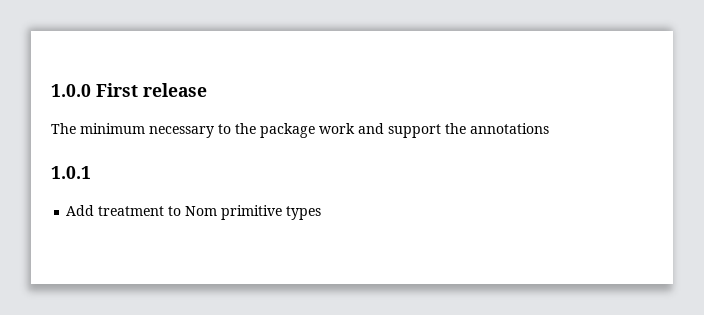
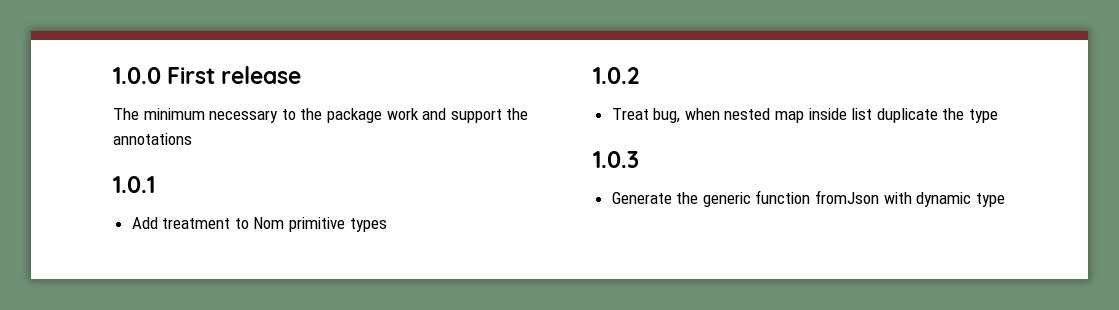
+ 1.0.2
+ Treat bug, when nested map inside list duplicate the type
+ 1.0.3
+ Generate the generic function fromJson with dynamic type

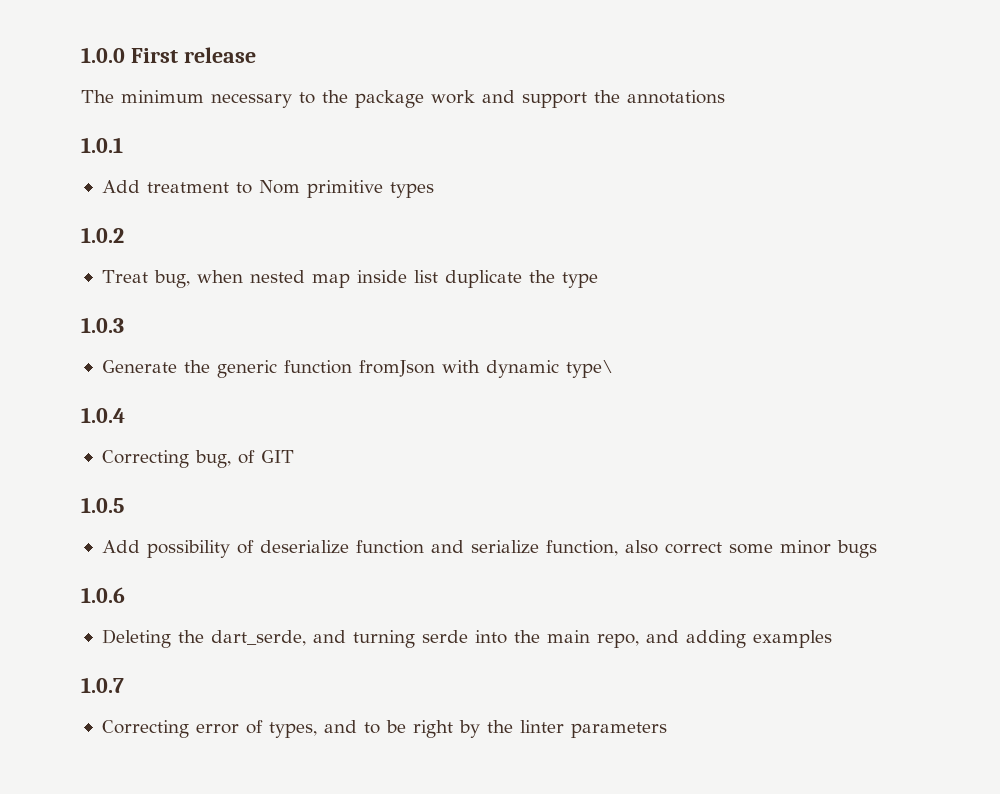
- Generate the generic function fromJson with dynamic type
+ Generate the generic function fromJson with dynamic type\
+ 1.0.4
+ Correcting bug, of GIT
+ 1.0.5
+ Add possibility of deserialize function and serialize function, also correct some minor bugs
+ 1.0.6
+ Deleting the dart_serde, and turning serde into the main repo, and adding examples
+ 1.0.7
+ Correcting error of types, and to be right by the linter parameters

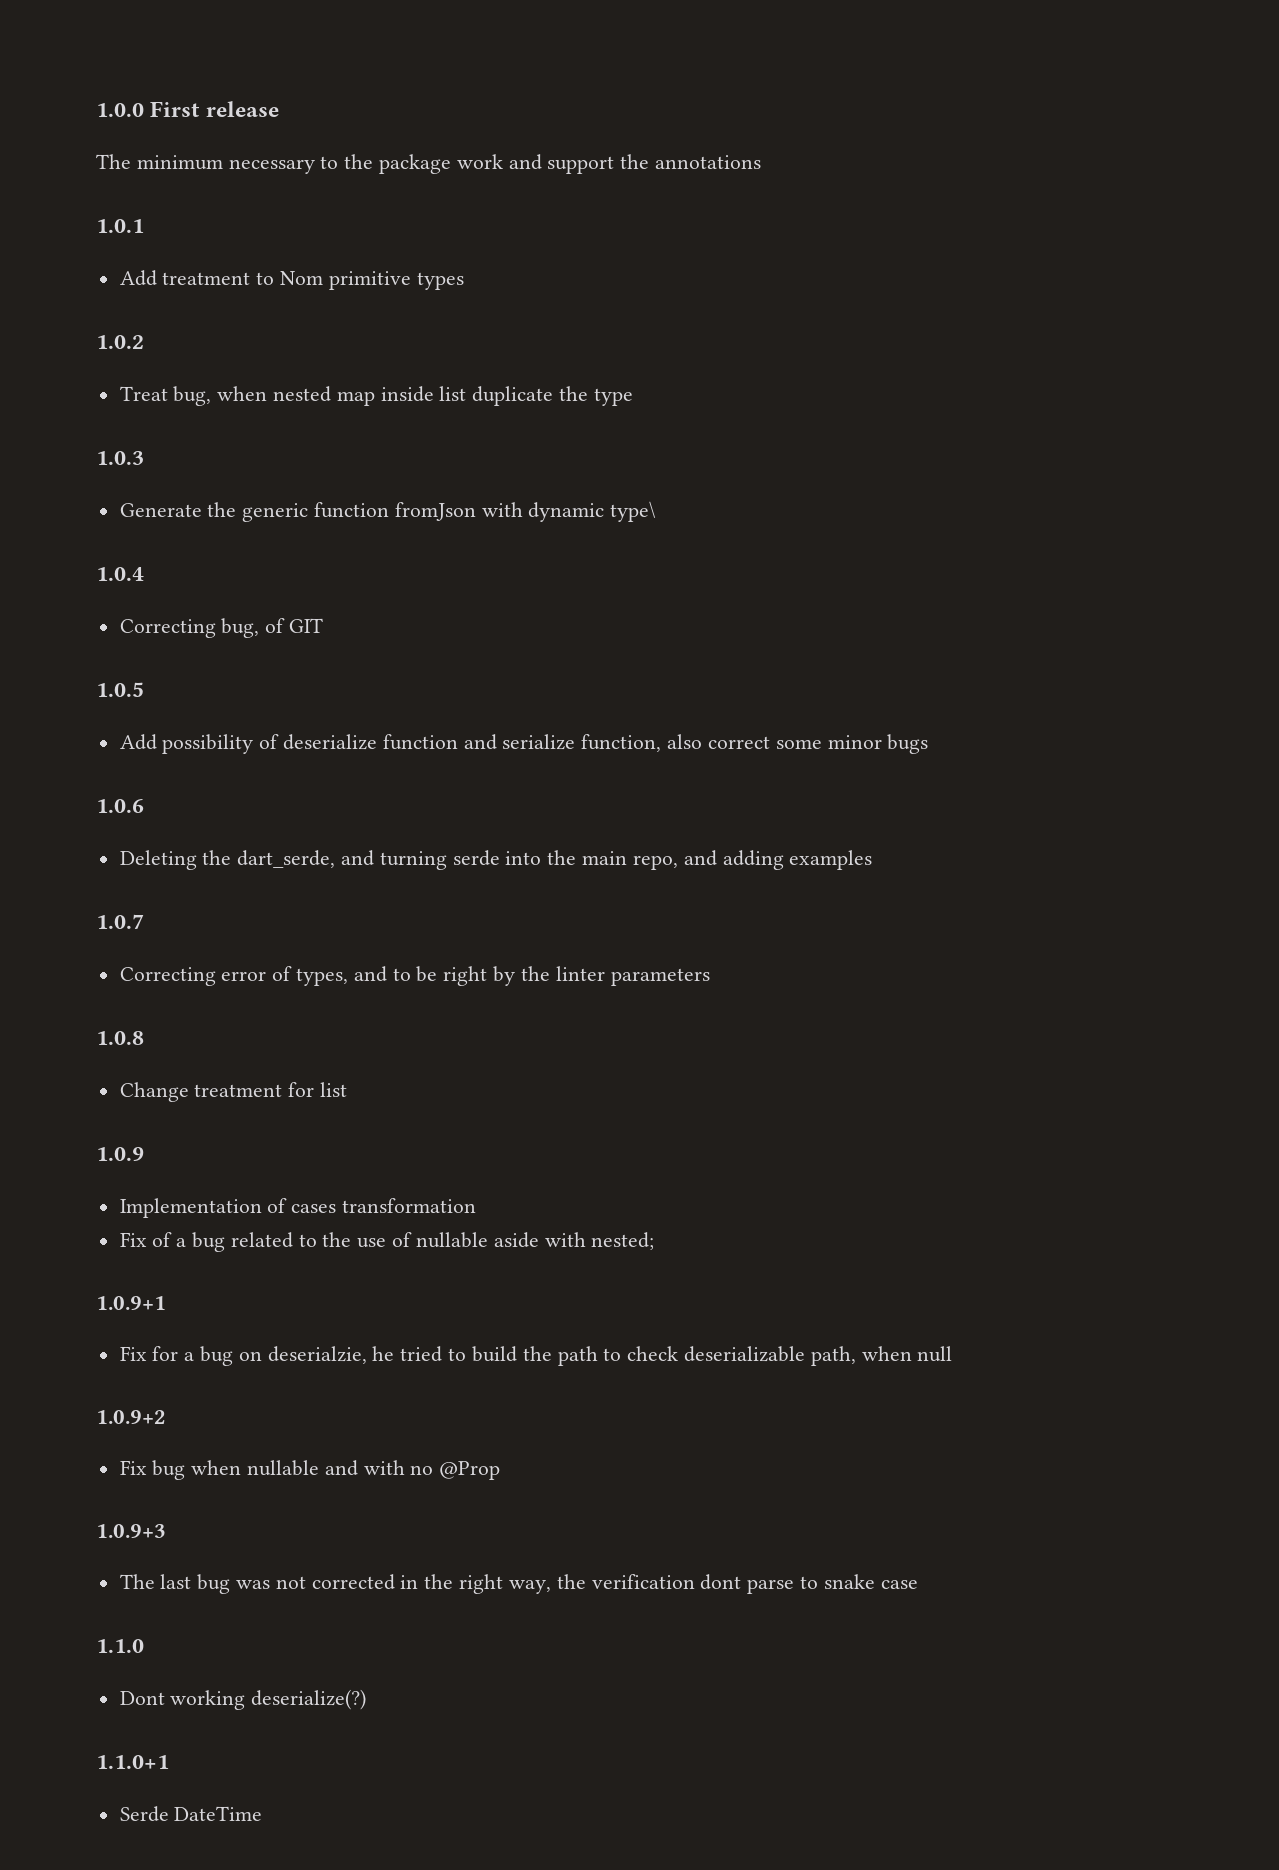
+ 1.0.8
+ Change treatment for list
+ 1.0.9
+ Implementation of cases transformation
+ Fix of a bug related to the use of nullable aside with nested;
+ 1.0.9+1
+ Fix for a bug on deserialzie, he tried to build the path to check deserializable path, when null
+ 1.0.9+2
+ Fix bug when nullable and with no @Prop
+ 1.0.9+3
+ The last bug was not corrected in the right way, the verification dont parse to snake case
+ 1.1.0
+ Dont working deserialize(?)
+ 1.1.0+1
+ Serde DateTime

